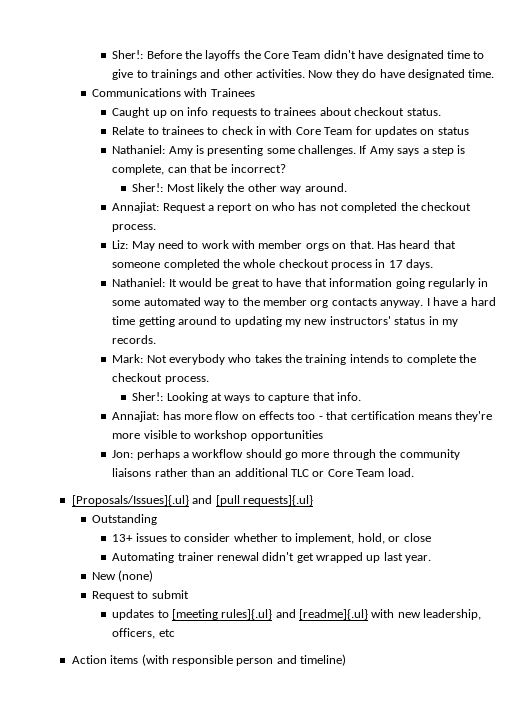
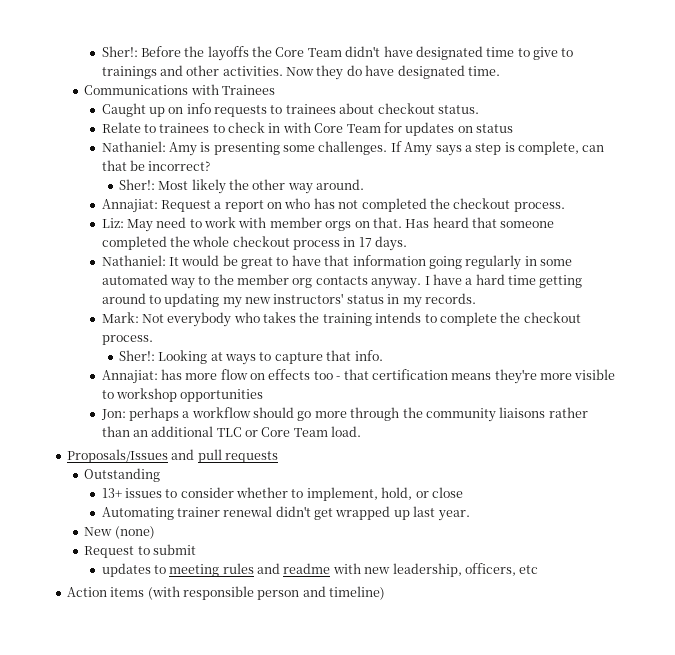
- [Proposals/Issues]{.ul} and [pull requests]{.ul}
+ Proposals/Issues and pull requests
- updates to [meeting rules]{.ul} and [readme]{.ul} with new leadership, officers, etc
+ updates to meeting rules and readme with new leadership, officers, etc

